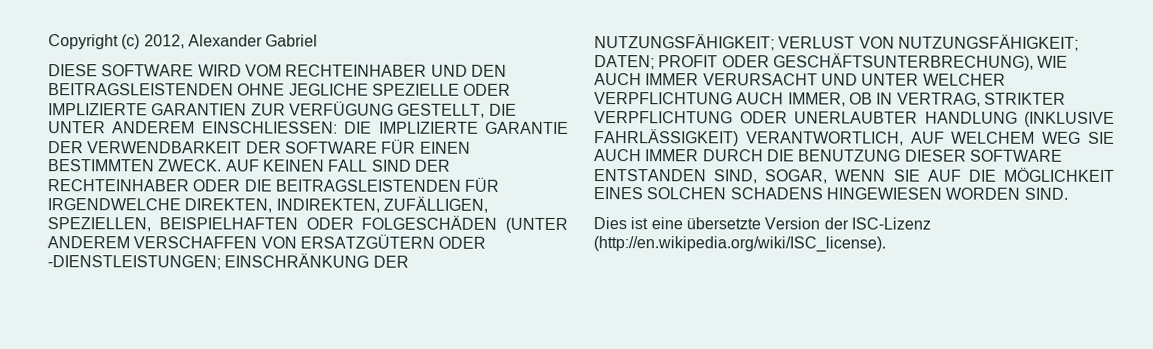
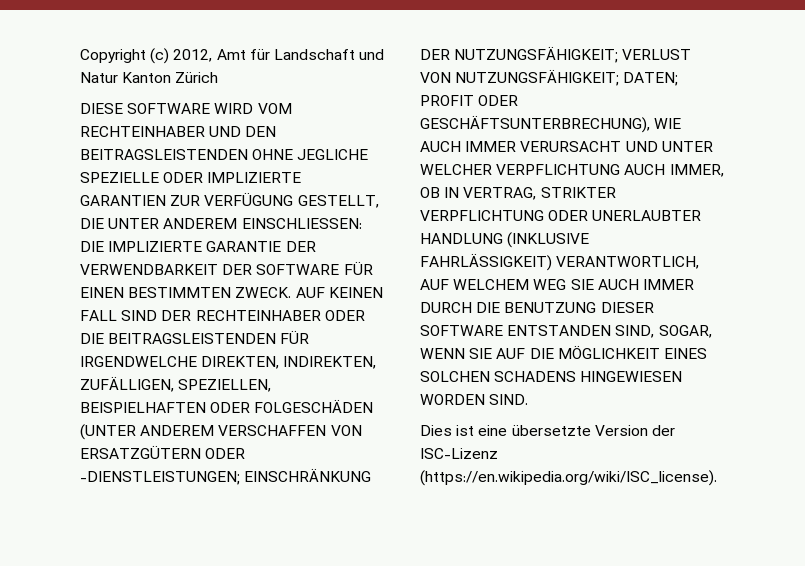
- Copyright (c) 2012, Alexander Gabriel
+ Copyright (c) 2012, Amt für Landschaft und Natur Kanton Zürich
- Dies ist eine übersetzte Version der ISC-Lizenz (http://en.wikipedia.org/wiki/ISC_license).
+ Dies ist eine übersetzte Version der ISC-Lizenz (https://en.wikipedia.org/wiki/ISC_license).

